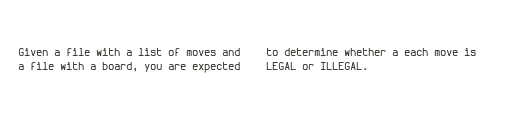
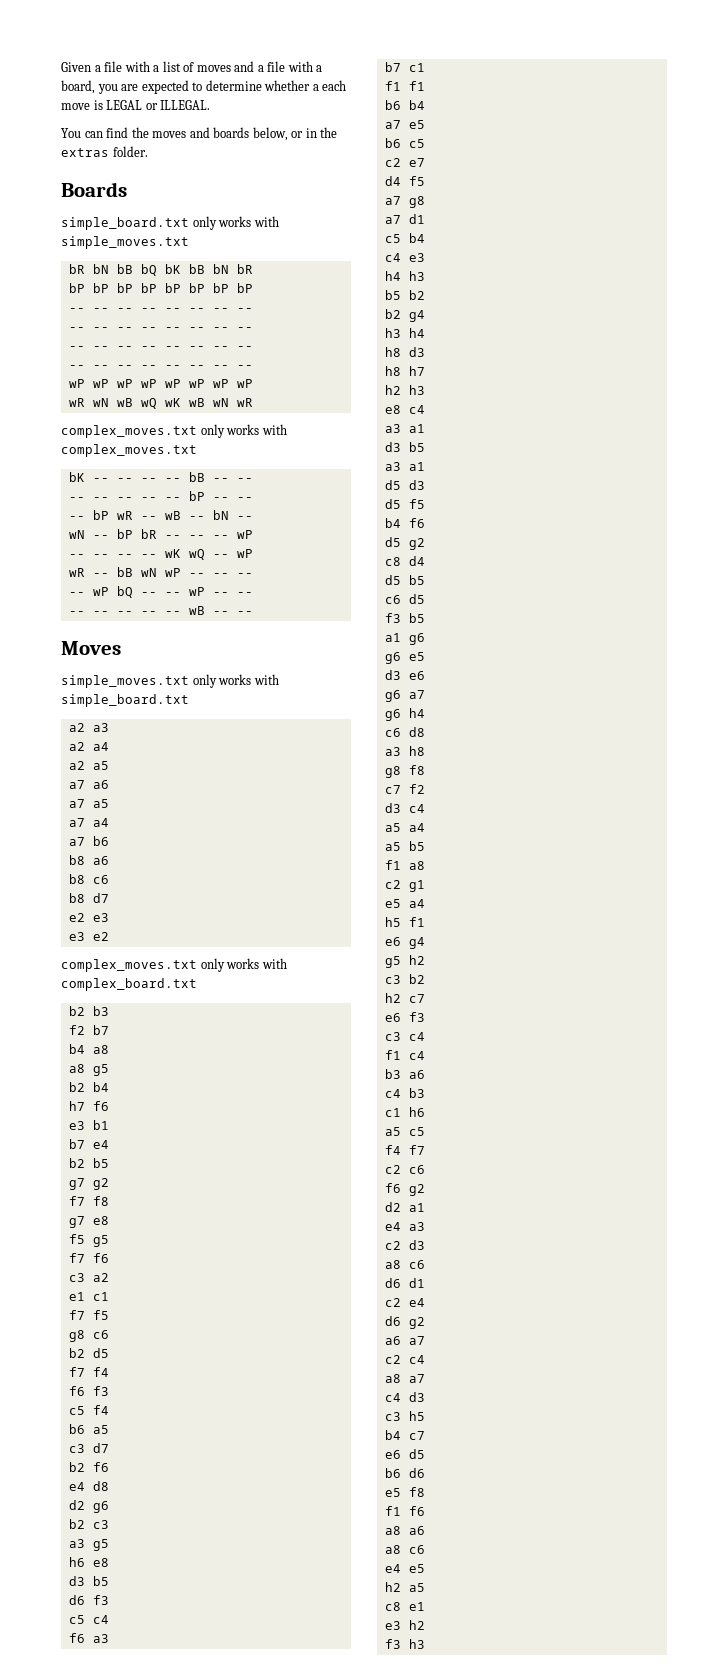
+ You can find the moves and boards below, or in the extras folder.
+ Boards
+ simple_board.txt only works with simple_moves.txt
+ bR bN bB bQ bK bB bN bR
+ bP bP bP bP bP bP bP bP
+ -- -- -- -- -- -- -- --
+ -- -- -- -- -- -- -- --
+ -- -- -- -- -- -- -- --
+ -- -- -- -- -- -- -- --
+ wP wP wP wP wP wP wP wP
+ wR wN wB wQ wK wB wN wR
+ complex_moves.txt only works with complex_moves.txt
+ bK -- -- -- -- bB -- --
+ -- -- -- -- -- bP -- --
+ -- bP wR -- wB -- bN --
+ wN -- bP bR -- -- -- wP
+ -- -- -- -- wK wQ -- wP
+ wR -- bB wN wP -- -- --
+ -- wP bQ -- -- wP -- --
+ -- -- -- -- -- wB -- --
+ Moves
+ simple_moves.txt only works with simple_board.txt
+ a2 a3
+ a2 a4
+ a2 a5
+ a7 a6
+ a7 a5
+ a7 a4
+ a7 b6
+ b8 a6
+ b8 c6
+ b8 d7
+ e2 e3
+ e3 e2
+ complex_moves.txt only works with complex_board.txt
+ b2 b3
+ f2 b7
+ b4 a8
+ a8 g5
+ b2 b4
+ h7 f6
+ e3 b1
+ b7 e4
+ b2 b5
+ g7 g2
+ f7 f8
+ g7 e8
+ f5 g5
+ f7 f6
+ c3 a2
+ e1 c1
+ f7 f5
+ g8 c6
+ b2 d5
+ f7 f4
+ f6 f3
+ c5 f4
+ b6 a5
+ c3 d7
+ b2 f6
+ e4 d8
+ d2 g6
+ b2 c3
+ a3 g5
+ h6 e8
+ d3 b5
+ d6 f3
+ c5 c4
+ f6 a3
+ b7 c1
+ f1 f1
+ b6 b4
+ a7 e5
+ b6 c5
+ c2 e7
+ d4 f5
+ a7 g8
+ a7 d1
+ c5 b4
+ c4 e3
+ h4 h3
+ b5 b2
+ b2 g4
+ h3 h4
+ h8 d3
+ h8 h7
+ h2 h3
+ e8 c4
+ a3 a1
+ d3 b5
+ a3 a1
+ d5 d3
+ d5 f5
+ b4 f6
+ d5 g2
+ c8 d4
+ d5 b5
+ c6 d5
+ f3 b5
+ a1 g6
+ g6 e5
+ d3 e6
+ g6 a7
+ g6 h4
+ c6 d8
+ a3 h8
+ g8 f8
+ c7 f2
+ d3 c4
+ a5 a4
+ a5 b5
+ f1 a8
+ c2 g1
+ e5 a4
+ h5 f1
+ e6 g4
+ g5 h2
+ c3 b2
+ h2 c7
+ e6 f3
+ c3 c4
+ f1 c4
+ b3 a6
+ c4 b3
+ c1 h6
+ a5 c5
+ f4 f7
+ c2 c6
+ f6 g2
+ d2 a1
+ e4 a3
+ c2 d3
+ a8 c6
+ d6 d1
+ c2 e4
+ d6 g2
+ a6 a7
+ c2 c4
+ a8 a7
+ c4 d3
+ c3 h5
+ b4 c7
+ e6 d5
+ b6 d6
+ e5 f8
+ f1 f6
+ a8 a6
+ a8 c6
+ e4 e5
+ h2 a5
+ c8 e1
+ e3 h2
+ f3 h3

